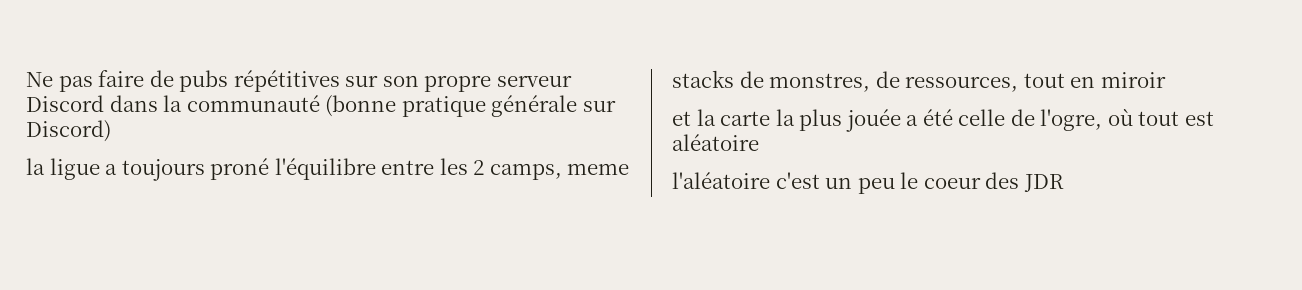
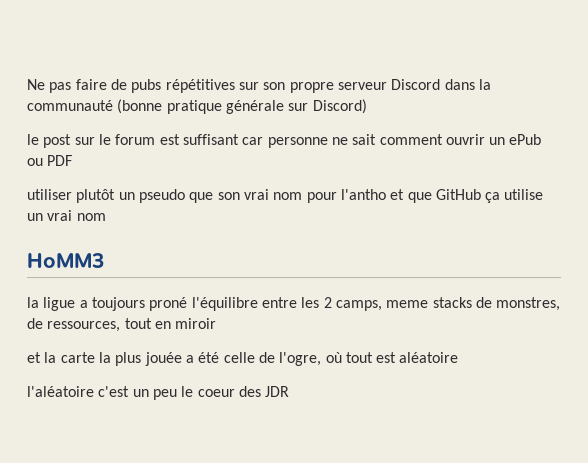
+ le post sur le forum est suffisant car personne ne sait comment ouvrir un ePub ou PDF
+ utiliser plutôt un pseudo que son vrai nom pour l'antho et que GitHub ça utilise un vrai nom
+ HoMM3

